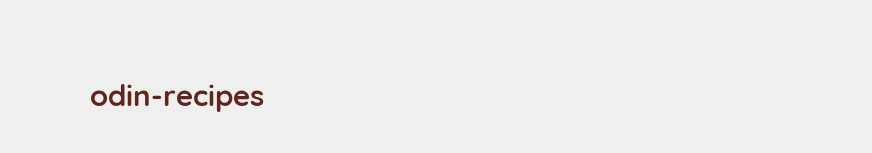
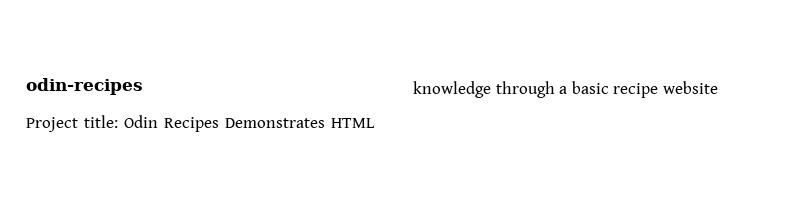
+ Project title: Odin Recipes Demonstrates HTML knowledge through a basic recipe website

